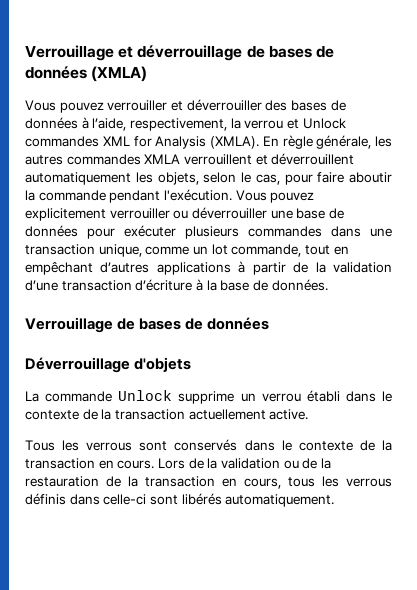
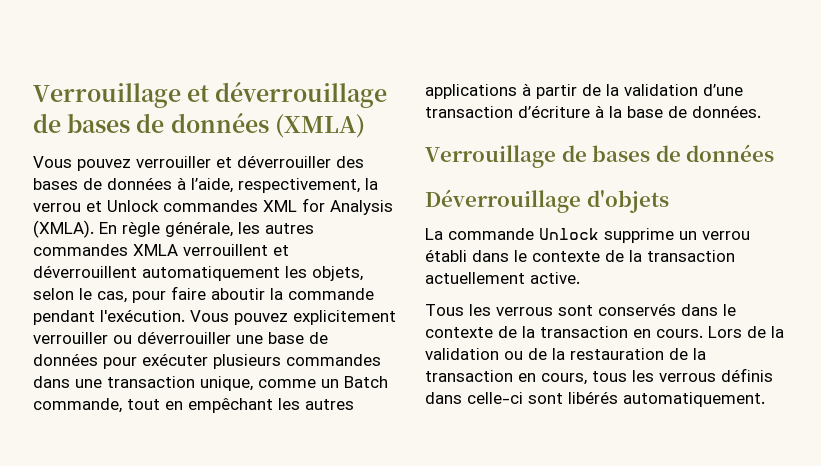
- Vous pouvez explicitement verrouiller ou déverrouiller une base de données pour exécuter plusieurs commandes dans une transaction unique, comme un lot commande, tout en empêchant d’autres applications à partir de la validation d’une transaction d’écriture à la base de données.
+ Vous pouvez explicitement verrouiller ou déverrouiller une base de données pour exécuter plusieurs commandes dans une transaction unique, comme un Batch commande, tout en empêchant les autres applications à partir de la validation d’une transaction d’écriture à la base de données.

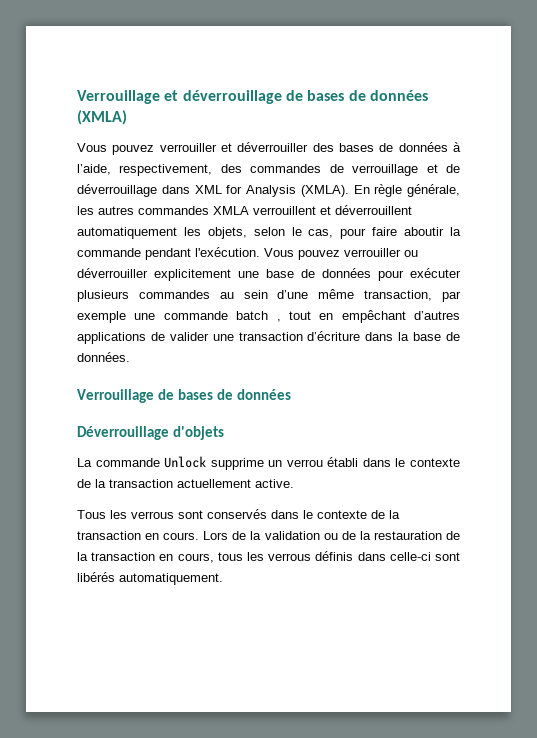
- Vous pouvez verrouiller et déverrouiller des bases de données à l’aide, respectivement, la verrou et Unlock commandes XML for Analysis (XMLA).
+ Vous pouvez verrouiller et déverrouiller des bases de données à l’aide, respectivement, des commandes de verrouillage et de déverrouillage dans XML for Analysis (XMLA).
- Vous pouvez explicitement verrouiller ou déverrouiller une base de données pour exécuter plusieurs commandes dans une transaction unique, comme un Batch commande, tout en empêchant les autres applications à partir de la validation d’une transaction d’écriture à la base de données.
+ Vous pouvez verrouiller ou déverrouiller explicitement une base de données pour exécuter plusieurs commandes au sein d’une même transaction, par exemple une commande batch , tout en empêchant d’autres applications de valider une transaction d’écriture dans la base de données.

